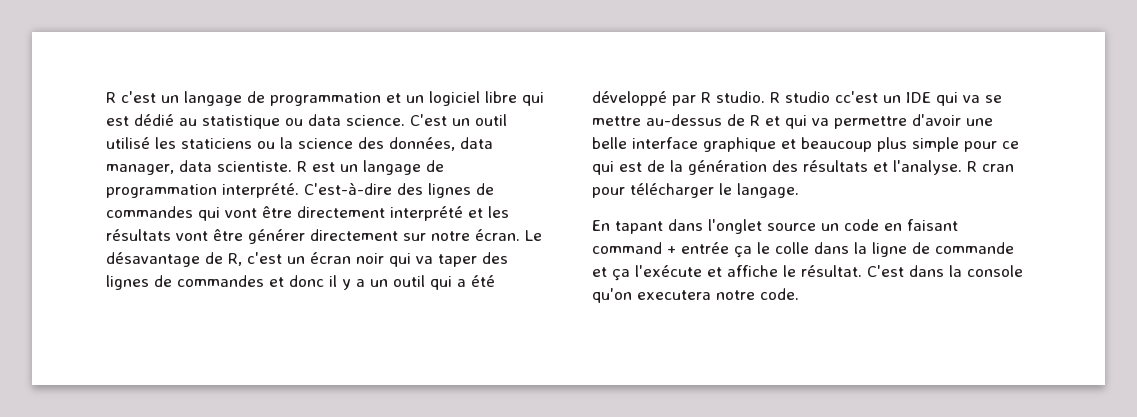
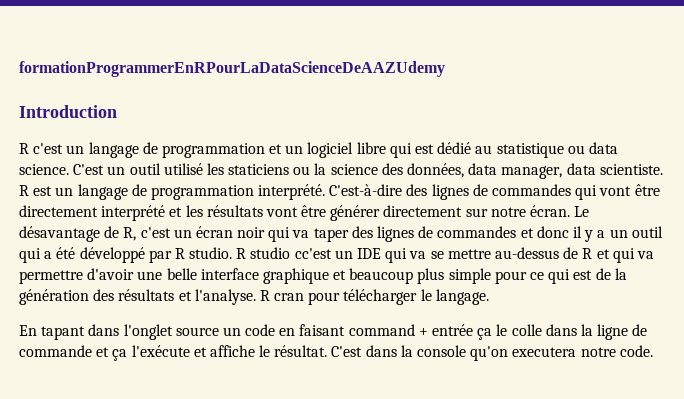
+ formationProgrammerEnRPourLaDataScienceDeAAZUdemy
+ Introduction

